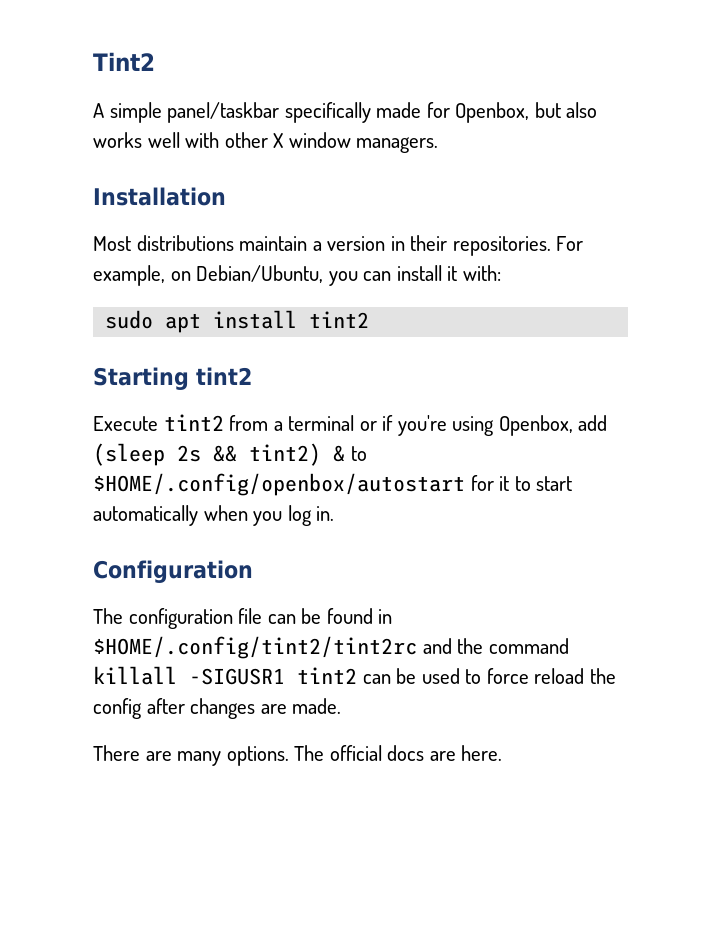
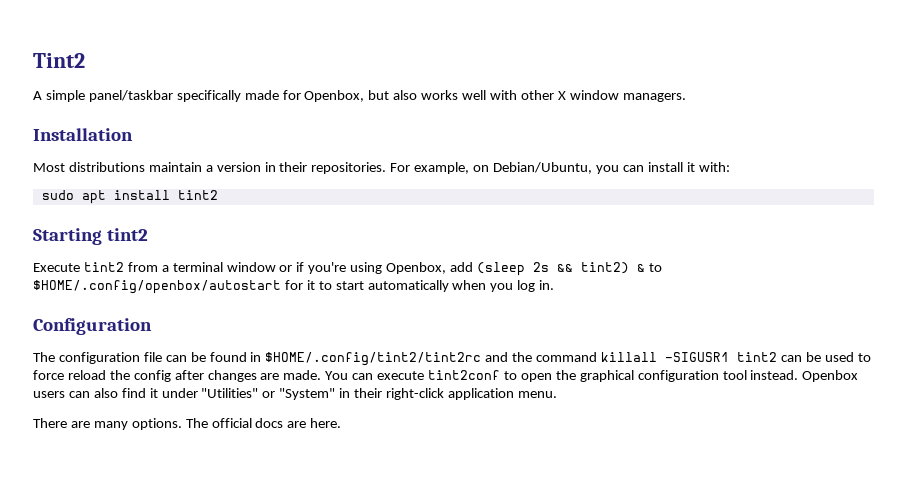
- Execute tint2 from a terminal or if you're using Openbox, add (sleep 2s && tint2) & to $HOME/.config/openbox/autostart for it to start automatically when you log in.
+ Execute tint2 from a terminal window or if you're using Openbox, add (sleep 2s && tint2) & to $HOME/.config/openbox/autostart for it to start automatically when you log in.
+ You can execute tint2conf to open the graphical configuration tool instead. Openbox users can also find it under "Utilities" or "System" in their right-click application menu.

